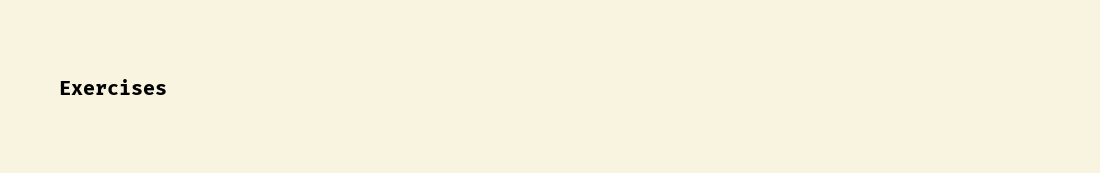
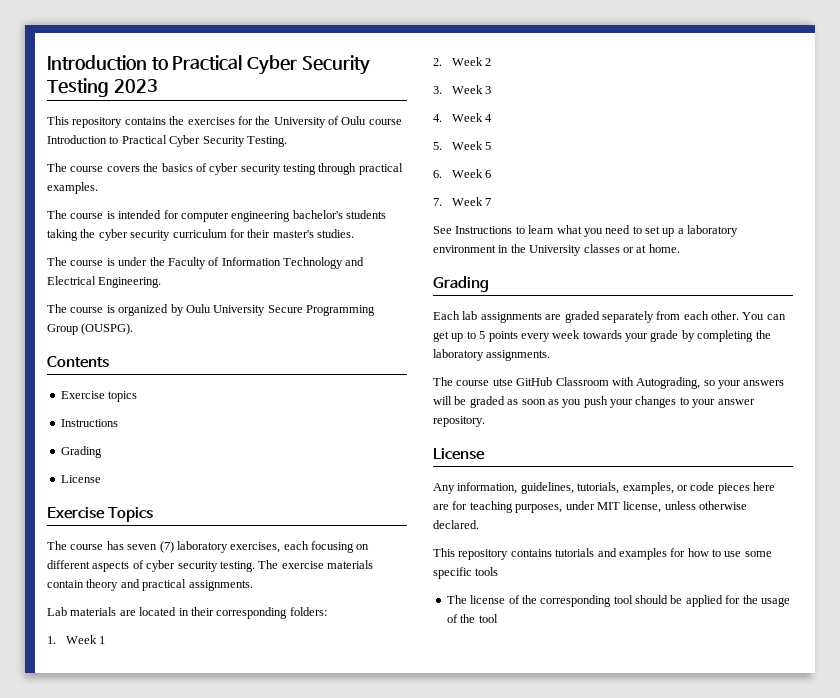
- Exercises
+ Introduction to Practical Cyber Security Testing 2023
+ This repository contains the exercises for the University of Oulu course Introduction to Practical Cyber Security Testing.
+ The course covers the basics of cyber security testing through practical examples.
+ The course is intended for computer engineering bachelor's students taking the cyber security curriculum for their master's studies.
+ The course is under the Faculty of Information Technology and Electrical Engineering.
+ The course is organized by Oulu University Secure Programming Group (OUSPG).
+ Contents
+ Exercise topics
+ Instructions
+ Grading
+ License
+ Exercise Topics
+ The course has seven (7) laboratory exercises, each focusing on different aspects of cyber security testing. The exercise materials contain theory and practical assignments.
+ Lab materials are located in their corresponding folders:
+ 1. Week 1
+ 2. Week 2
+ 3. Week 3
+ 4. Week 4
+ 5. Week 5
+ 6. Week 6
+ 7. Week 7
+ See Instructions to learn what you need to set up a laboratory environment in the University classes or at home.
+ Grading
+ Each lab assignments are graded separately from each other. You can get up to 5 points every week towards your grade by completing the laboratory assignments.
+ The course utse GitHub Classroom with Autograding, so your answers will be graded as soon as you push your changes to your answer repository.
+ License
+ Any information, guidelines, tutorials, examples, or code pieces here are for teaching purposes, under MIT license, unless otherwise declared.
+ This repository contains tutorials and examples for how to use some specific tools
+ The license of the corresponding tool should be applied for the usage of the tool

